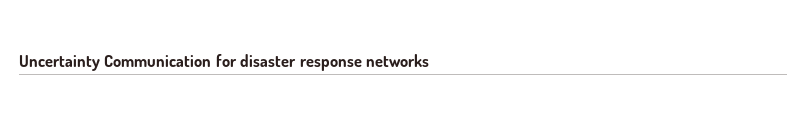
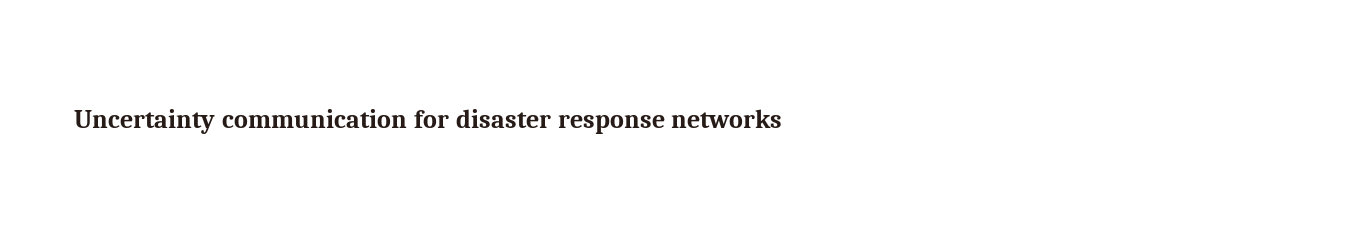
- Uncertainty Communication for disaster response networks
+ Uncertainty communication for disaster response networks

